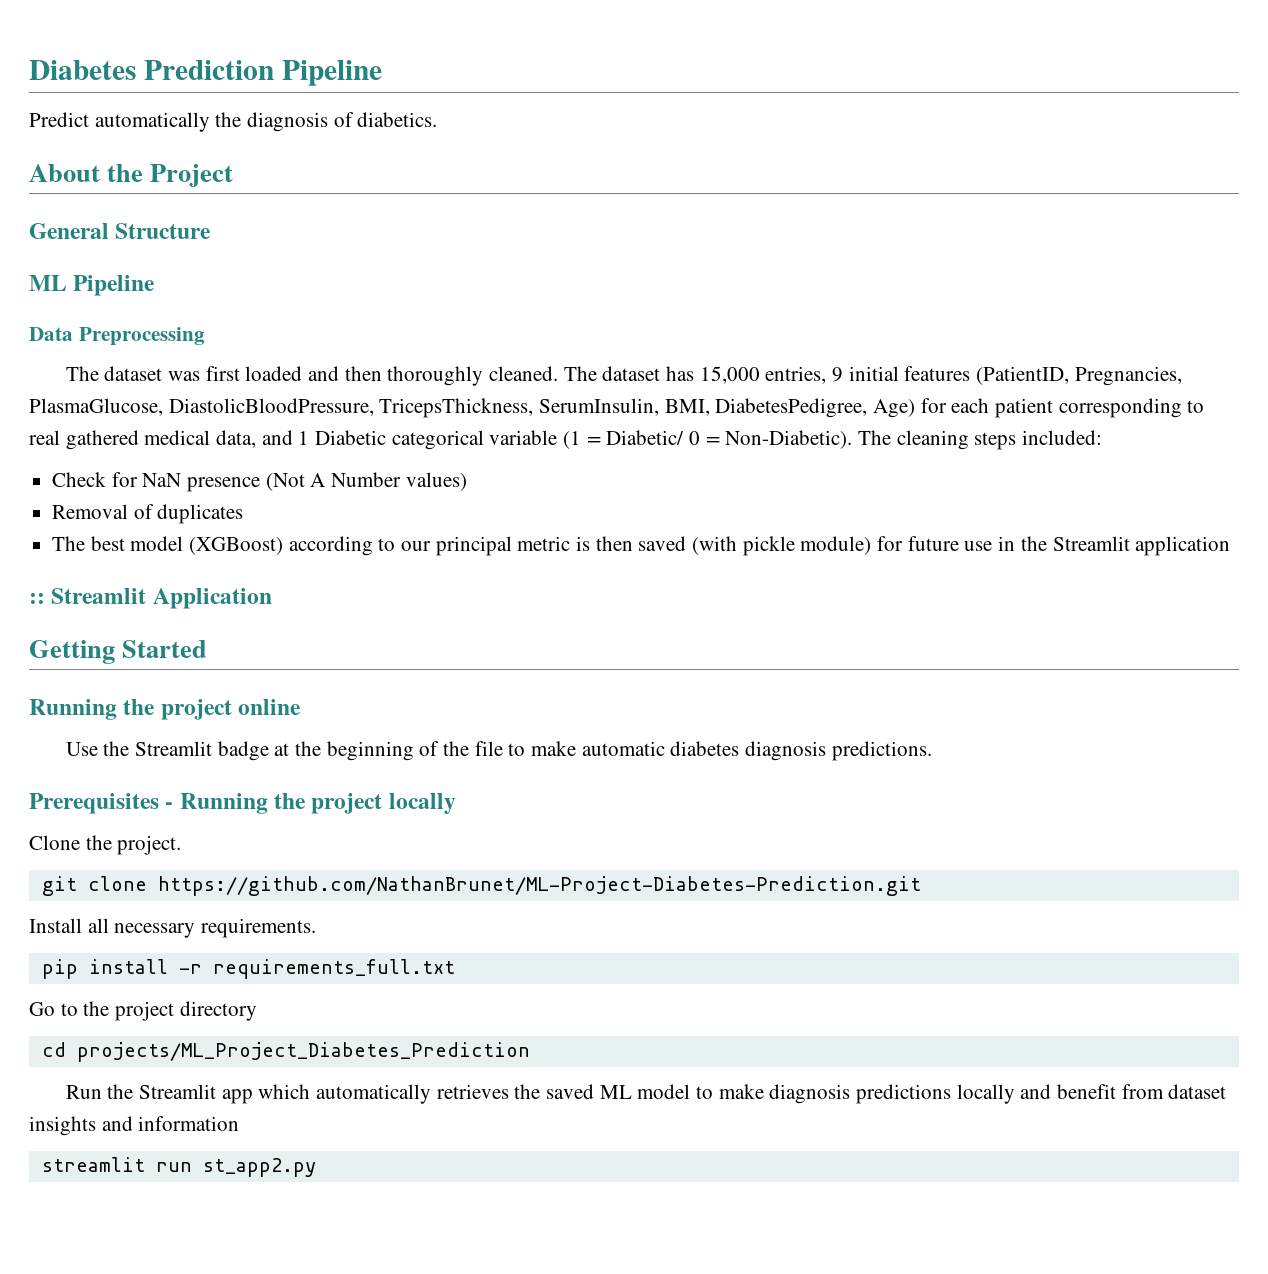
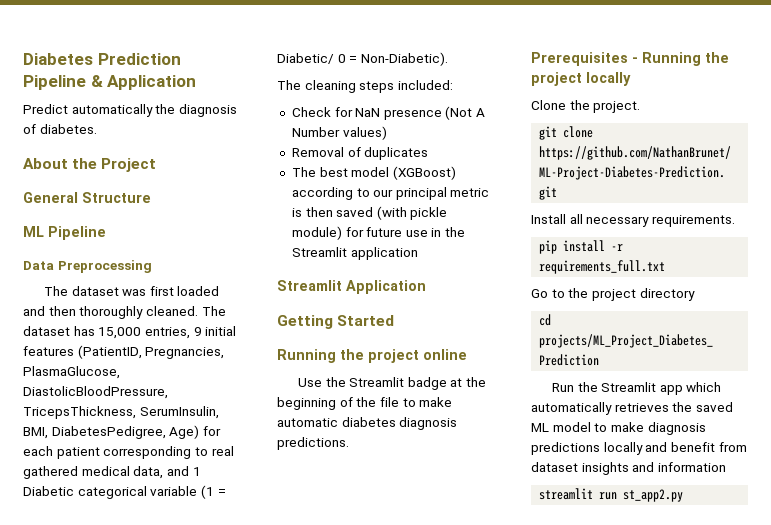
- Diabetes Prediction Pipeline
+ Diabetes Prediction Pipeline & Application
- Predict automatically the diagnosis of diabetics.
+ Predict automatically the diagnosis of diabetes.
- The dataset has 15,000 entries, 9 initial features (PatientID, Pregnancies, PlasmaGlucose, DiastolicBloodPressure, TricepsThickness, SerumInsulin, BMI, DiabetesPedigree, Age) for each patient corresponding to real gathered medical data, and 1 Diabetic categorical variable (1 = Diabetic/ 0 = Non-Diabetic). The cleaning steps included:
+ The dataset has 15,000 entries, 9 initial features (PatientID, Pregnancies, PlasmaGlucose, DiastolicBloodPressure, TricepsThickness, SerumInsulin, BMI, DiabetesPedigree, Age) for each patient corresponding to real gathered medical data, and 1 Diabetic categorical variable (1 = Diabetic/ 0 = Non-Diabetic).
+ The cleaning steps included:
- :: Streamlit Application
+ Streamlit Application

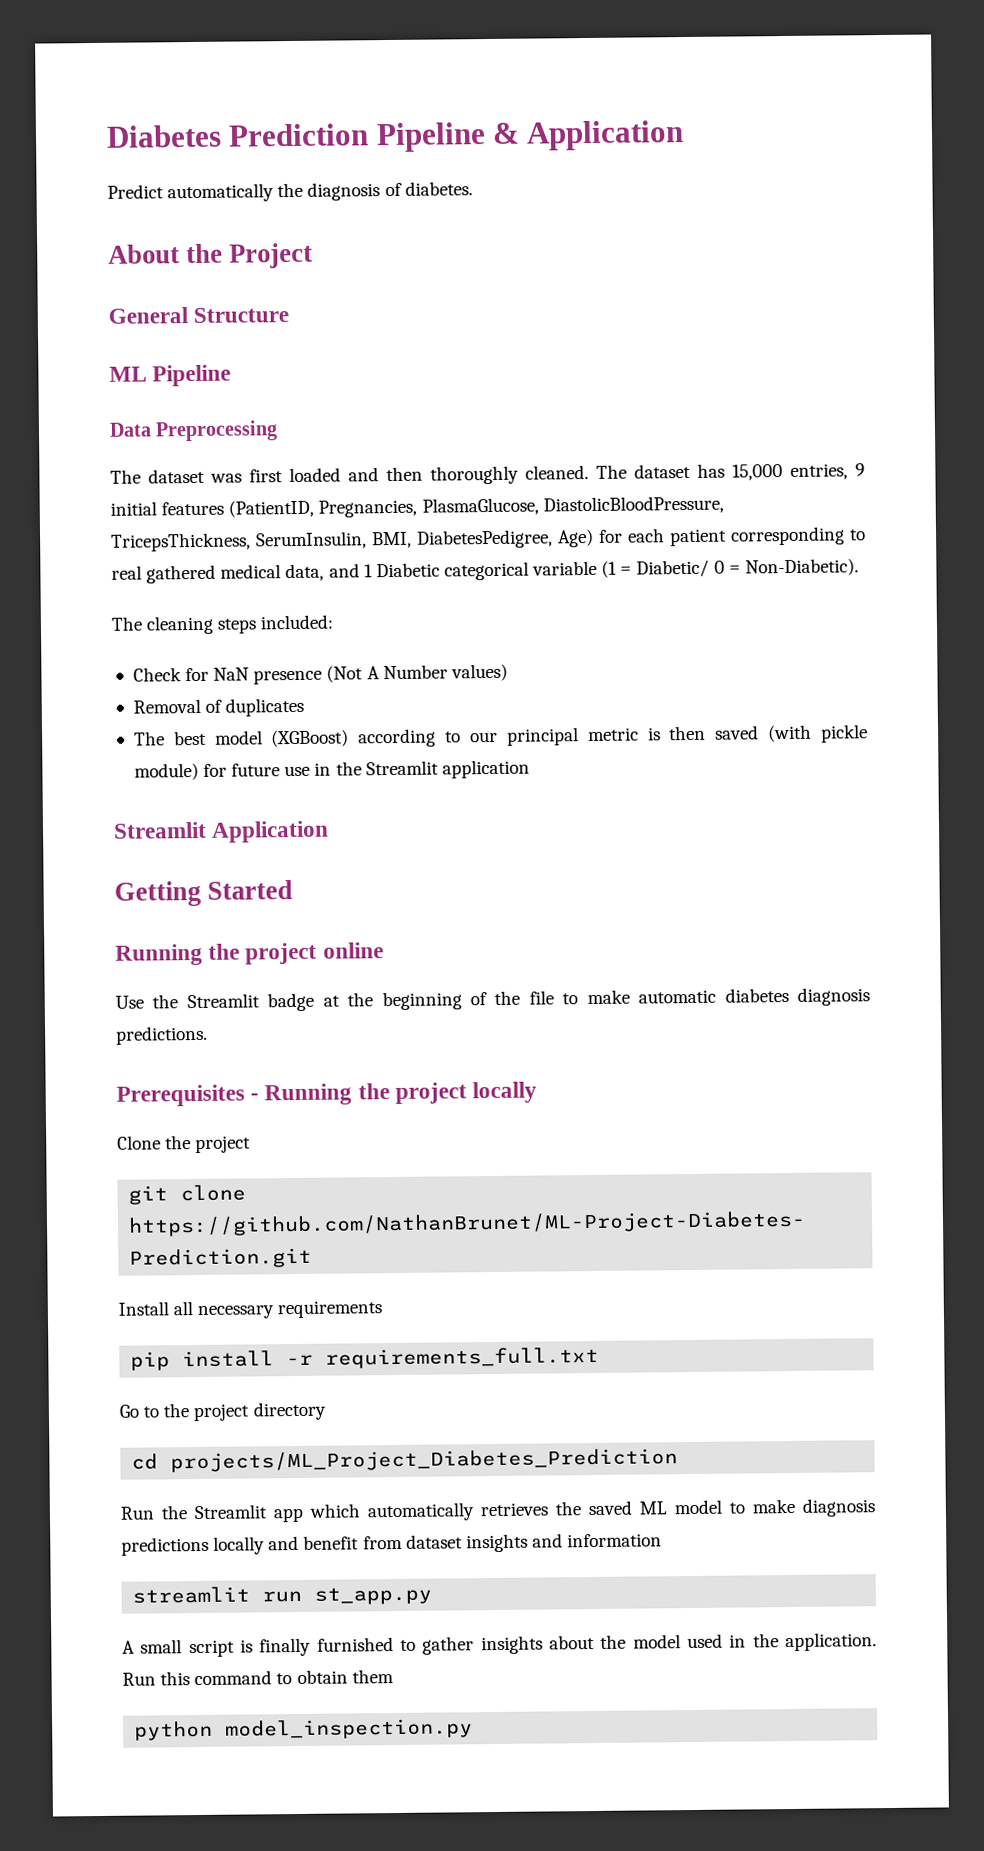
- Clone the project.
+ Clone the project
- Install all necessary requirements.
+ Install all necessary requirements
- streamlit run st_app2.py
+ streamlit run st_app.py
+ A small script is finally furnished to gather insights about the model used in the application. Run this command to obtain them
+ python model_inspection.py

